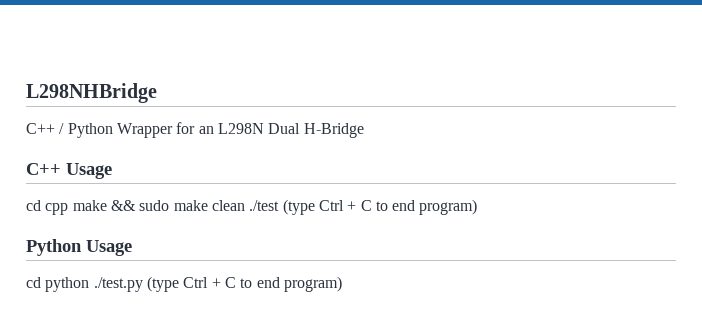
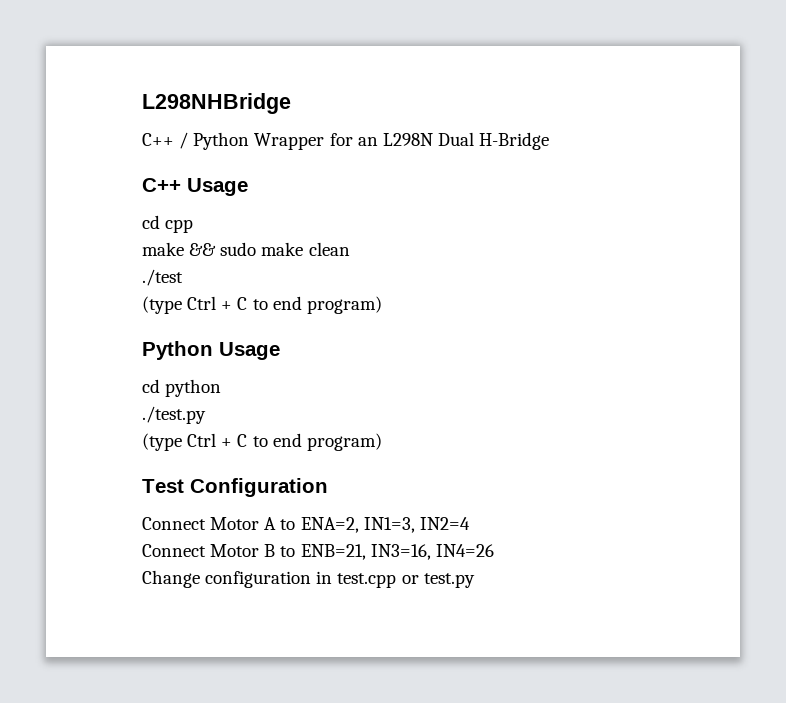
- cd cpp make && sudo make clean ./test (type Ctrl + C to end program)
+ cd cpp
+ make && sudo make clean
+ ./test
+ (type Ctrl + C to end program)
- cd python ./test.py (type Ctrl + C to end program)
+ cd python
+ ./test.py
+ (type Ctrl + C to end program)
+ Test Configuration
+ Connect Motor A to ENA=2, IN1=3, IN2=4
+ Connect Motor B to ENB=21, IN3=16, IN4=26
+ Change configuration in test.cpp or test.py

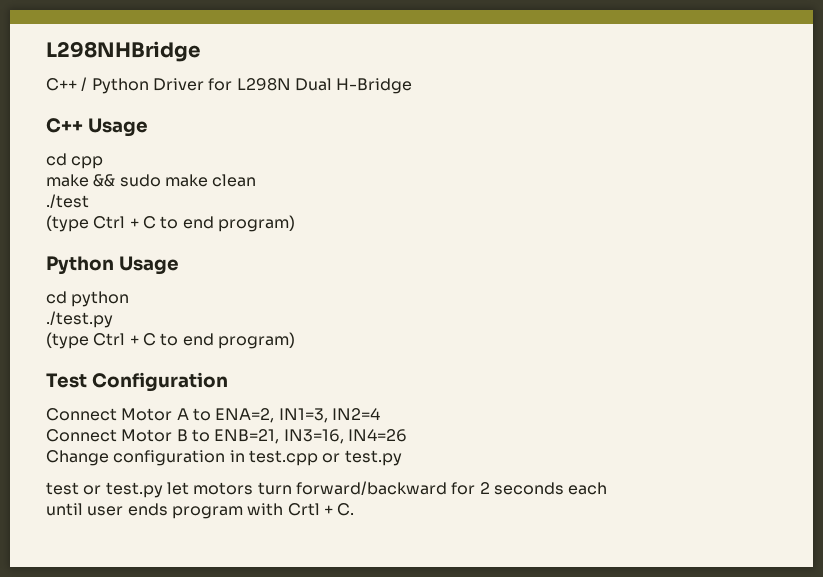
- C++ / Python Wrapper for an L298N Dual H-Bridge
+ C++ / Python Driver for L298N Dual H-Bridge
+ test or test.py let motors turn forward/backward for 2 seconds each
+ until user ends program with Crtl + C.

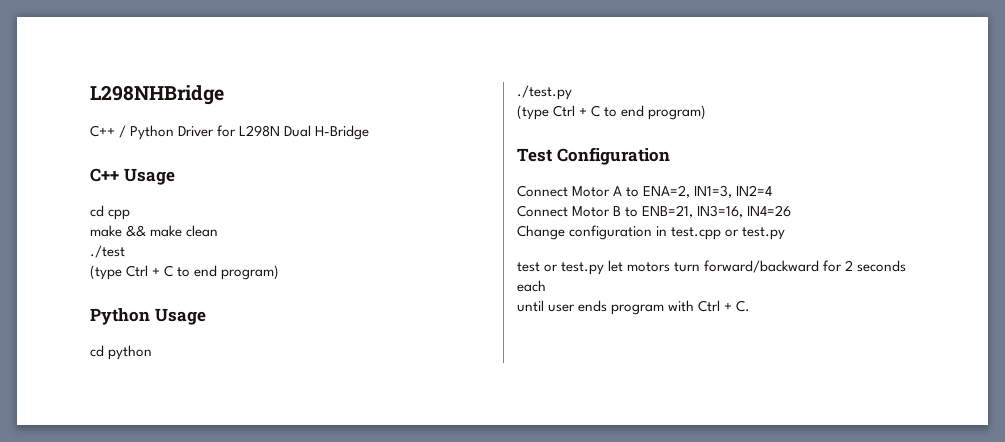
- make && sudo make clean
+ make && make clean
- until user ends program with Crtl + C.
+ until user ends program with Ctrl + C.

